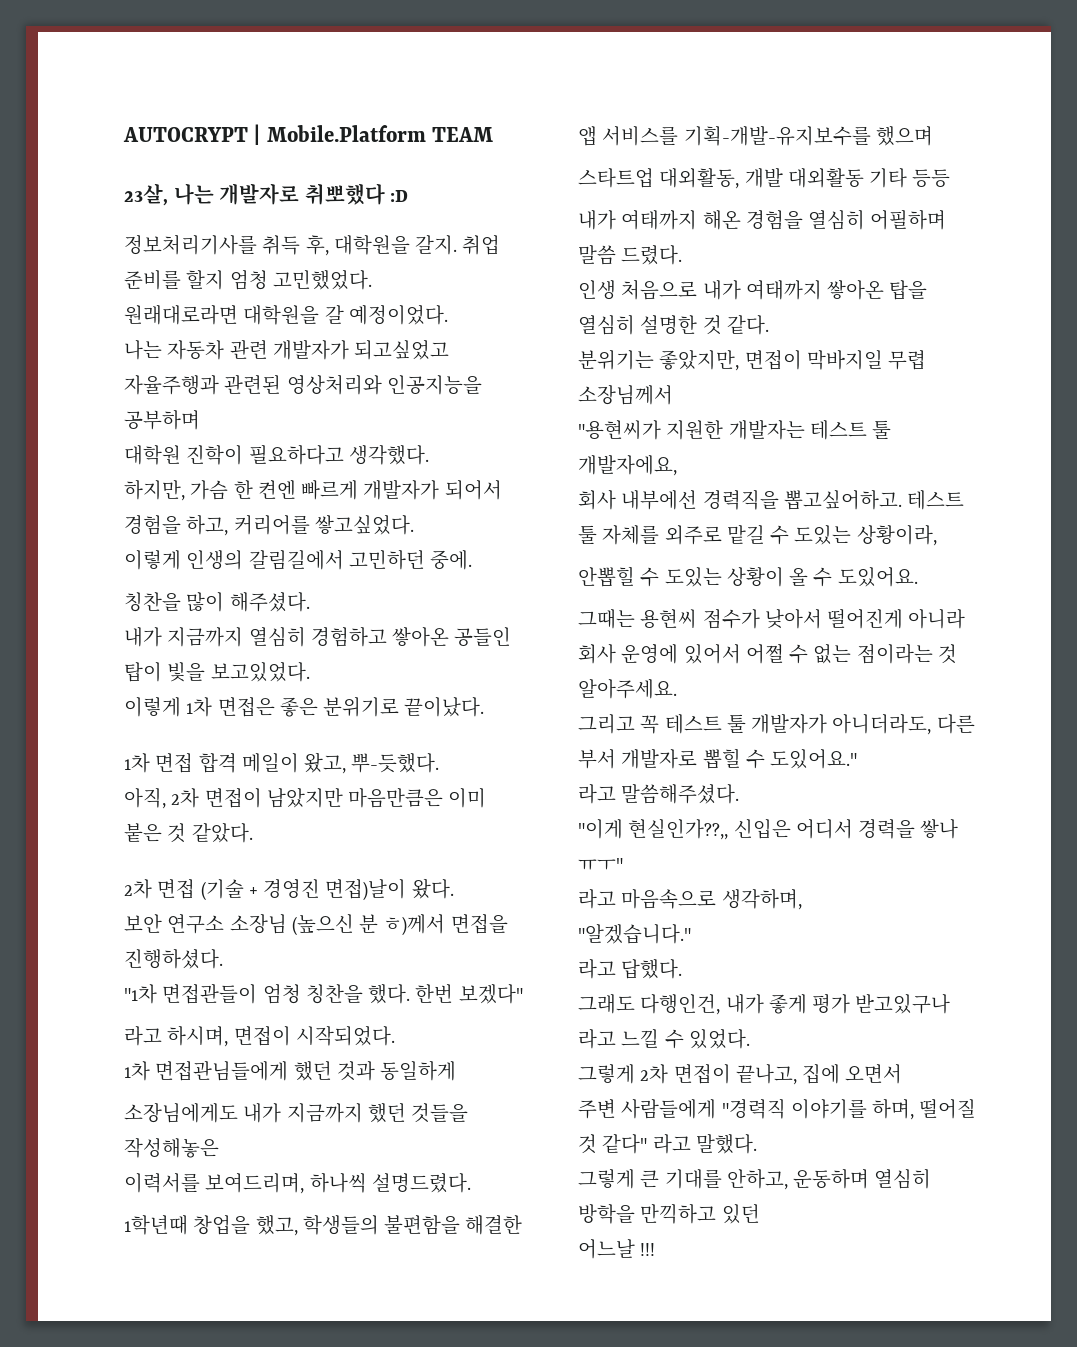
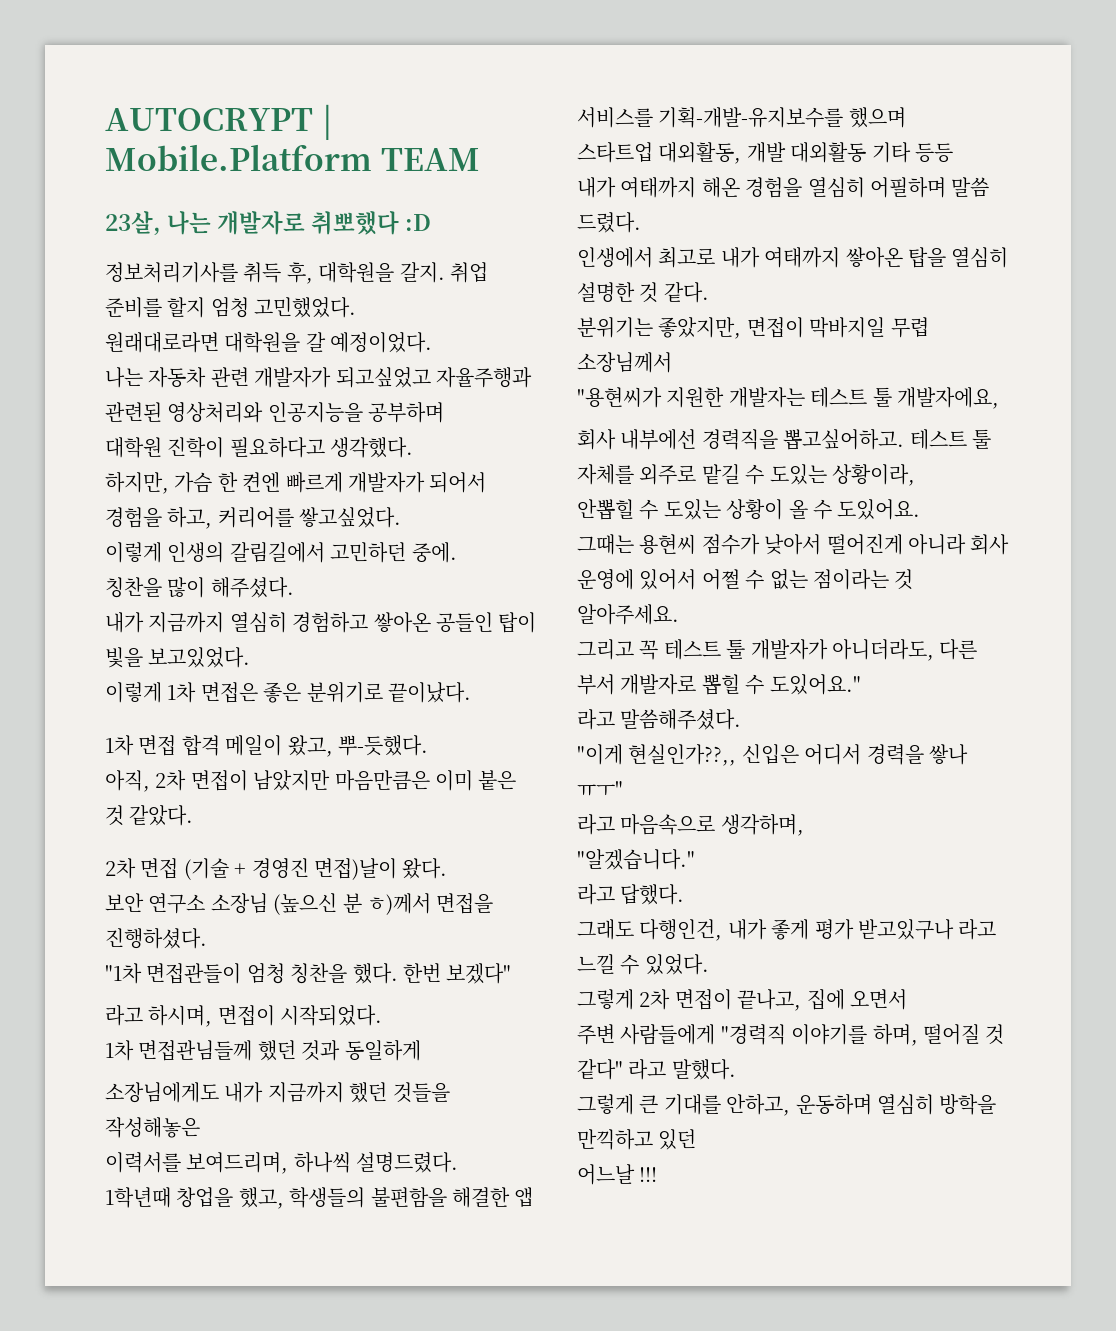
- 1차 면접관님들에게 했던 것과 동일하게
+ 1차 면접관님들께 했던 것과 동일하게
- 인생 처음으로 내가 여태까지 쌓아온 탑을 열심히 설명한 것 같다.
+ 인생에서 최고로 내가 여태까지 쌓아온 탑을 열심히 설명한 것 같다.

